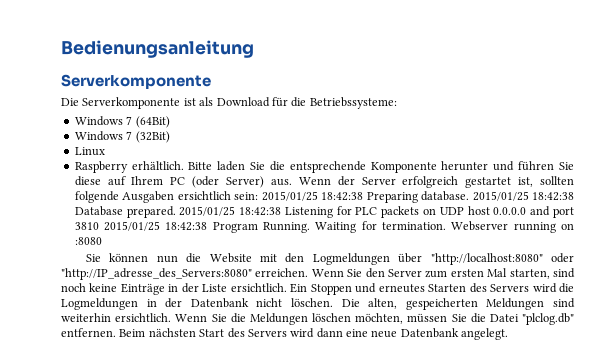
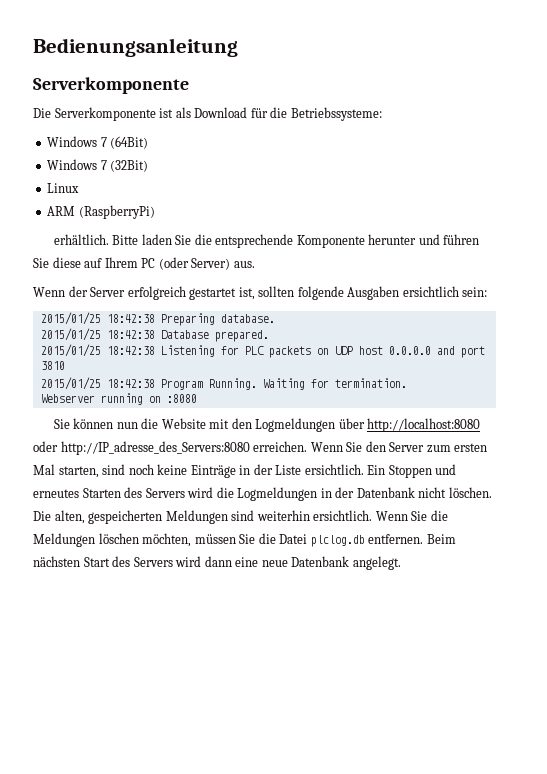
- Raspberry erhältlich.
+ ARM (RaspberryPi)
+ erhältlich.
- Bitte laden Sie die entsprechende Komponente herunter und führen Sie diese auf Ihrem PC (oder Server) aus. Wenn der Server erfolgreich gestartet ist, sollten folgende Ausgaben ersichtlich sein: 2015/01/25 18:42:38 Preparing database. 2015/01/25 18:42:38 Database prepared. 2015/01/25 18:42:38 Listening for PLC packets on UDP host 0.0.0.0 and port 3810 2015/01/25 18:42:38 Program Running.
+ Bitte laden Sie die entsprechende Komponente herunter und führen Sie diese auf Ihrem PC (oder Server) aus.
+ Wenn der Server erfolgreich gestartet ist, sollten folgende Ausgaben ersichtlich sein:
+ 2015/01/25 18:42:38 Preparing database.
+ 2015/01/25 18:42:38 Database prepared.
+ 2015/01/25 18:42:38 Listening for PLC packets on UDP host 0.0.0.0 and port 3810
+ 2015/01/25 18:42:38 Program Running.
- Waiting for termination. Webserver running on :8080
+ Waiting for termination.
+ Webserver running on :8080
- Sie können nun die Website mit den Logmeldungen über "http://localhost:8080" oder "http://IP_adresse_des_Servers:8080" erreichen.
+ Sie können nun die Website mit den Logmeldungen über http://localhost:8080 oder http://IP_adresse_des_Servers:8080 erreichen.
- Wenn Sie die Meldungen löschen möchten, müssen Sie die Datei "plclog.db" entfernen.
+ Wenn Sie die Meldungen löschen möchten, müssen Sie die Datei plclog.db entfernen.

